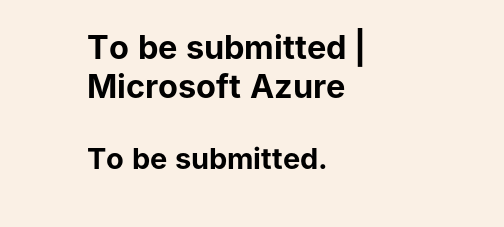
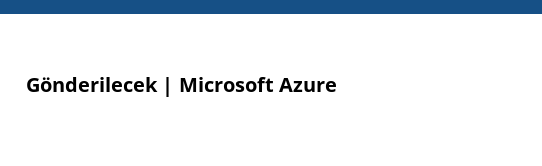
- To be submitted | Microsoft Azure
+ Gönderilecek | Microsoft Azure
- To be submitted.

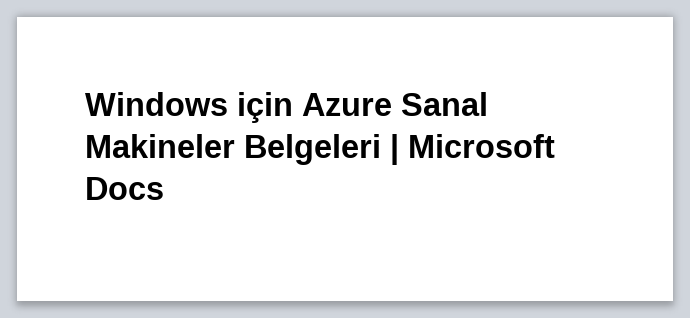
- Gönderilecek | Microsoft Azure
+ Windows için Azure Sanal Makineler Belgeleri | Microsoft Docs

